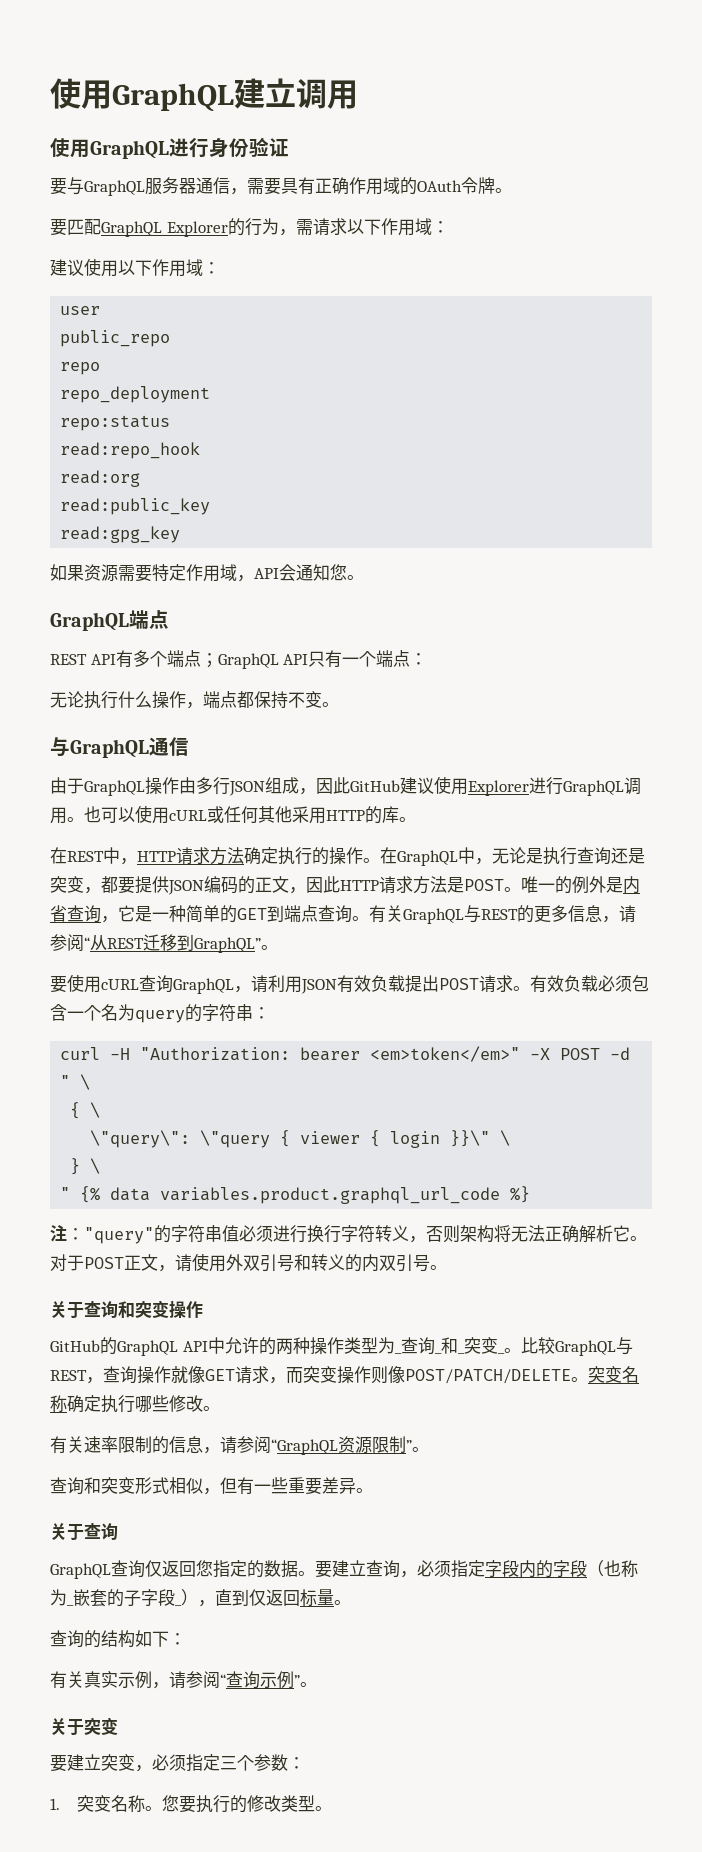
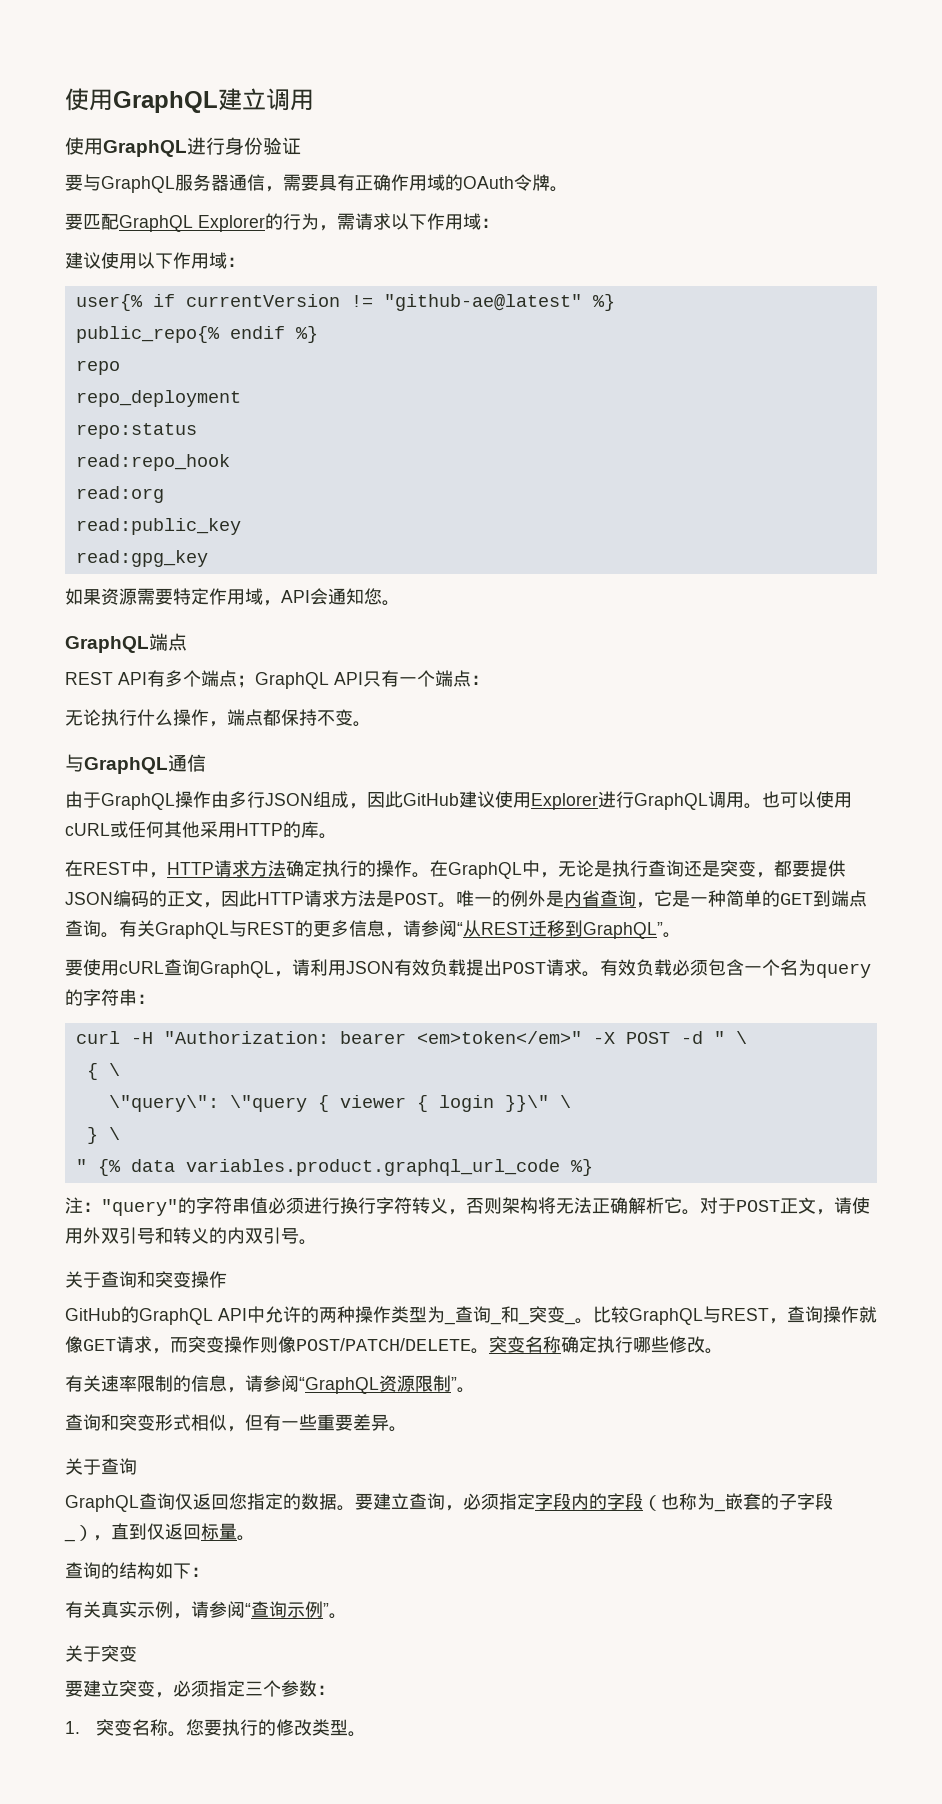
- user
- public_repo
+ user{% if currentVersion != "github-ae@latest" %}
+ public_repo{% endif %}

